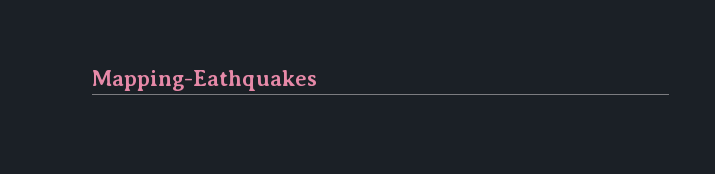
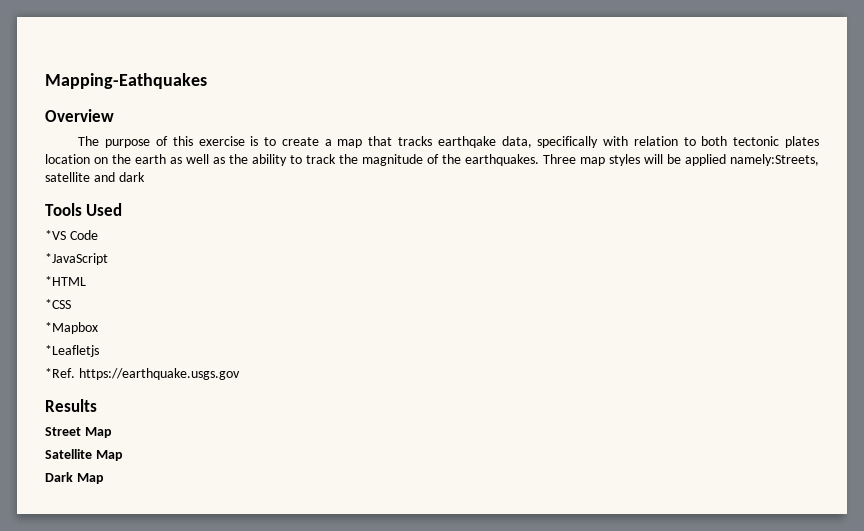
+ Overview
+ The purpose of this exercise is to create a map that tracks earthqake data, specifically with relation to both tectonic plates location on the earth as well as the ability to track the magnitude of the earthquakes. Three map styles will be applied namely:Streets, satellite and dark
+ Tools Used
+ *VS Code
+ *JavaScript
+ *HTML
+ *CSS
+ *Mapbox
+ *Leafletjs
+ *Ref. https://earthquake.usgs.gov
+ Results
+ Street Map
+ Satellite Map
+ Dark Map

